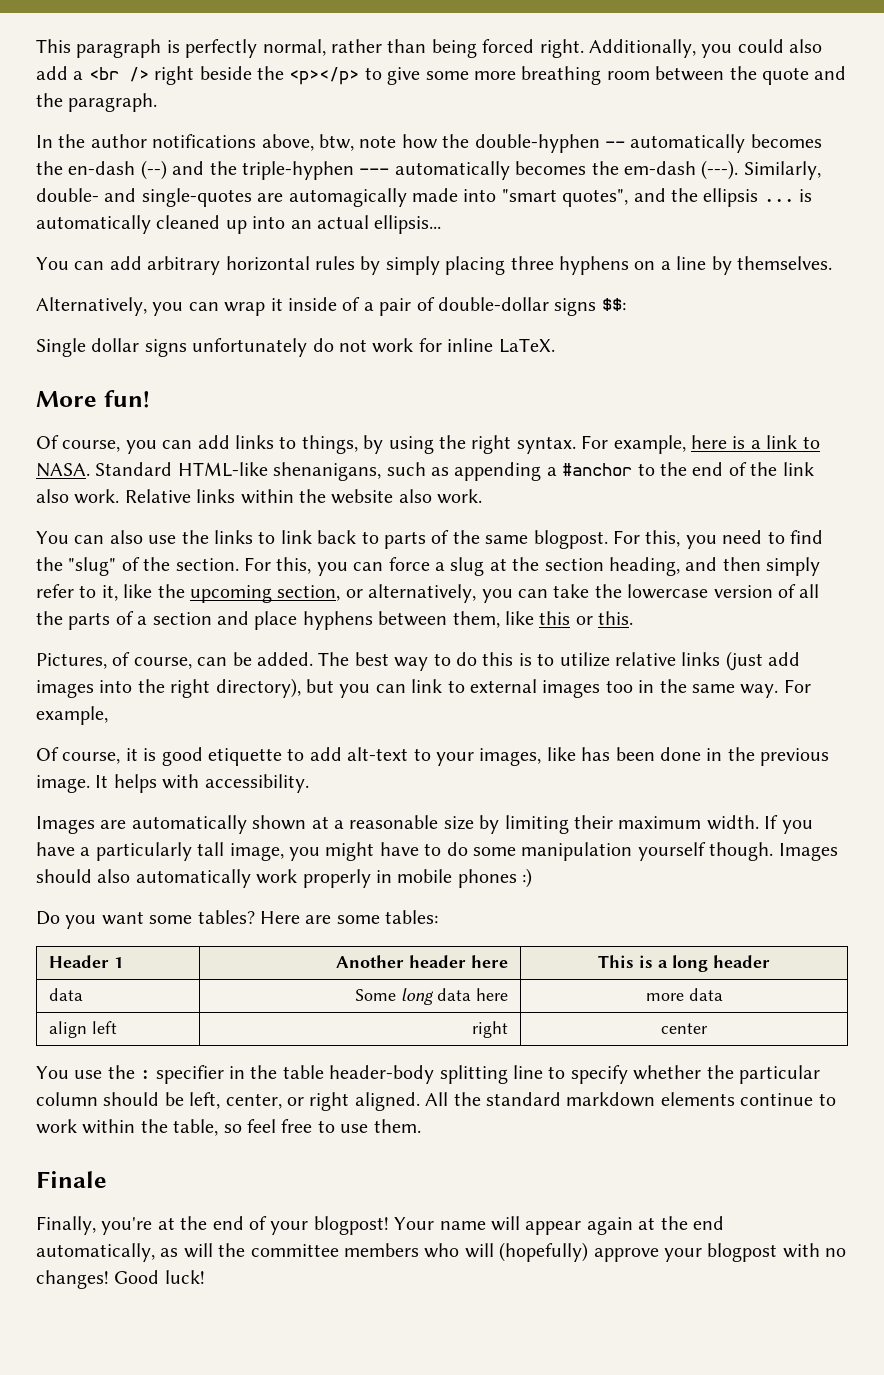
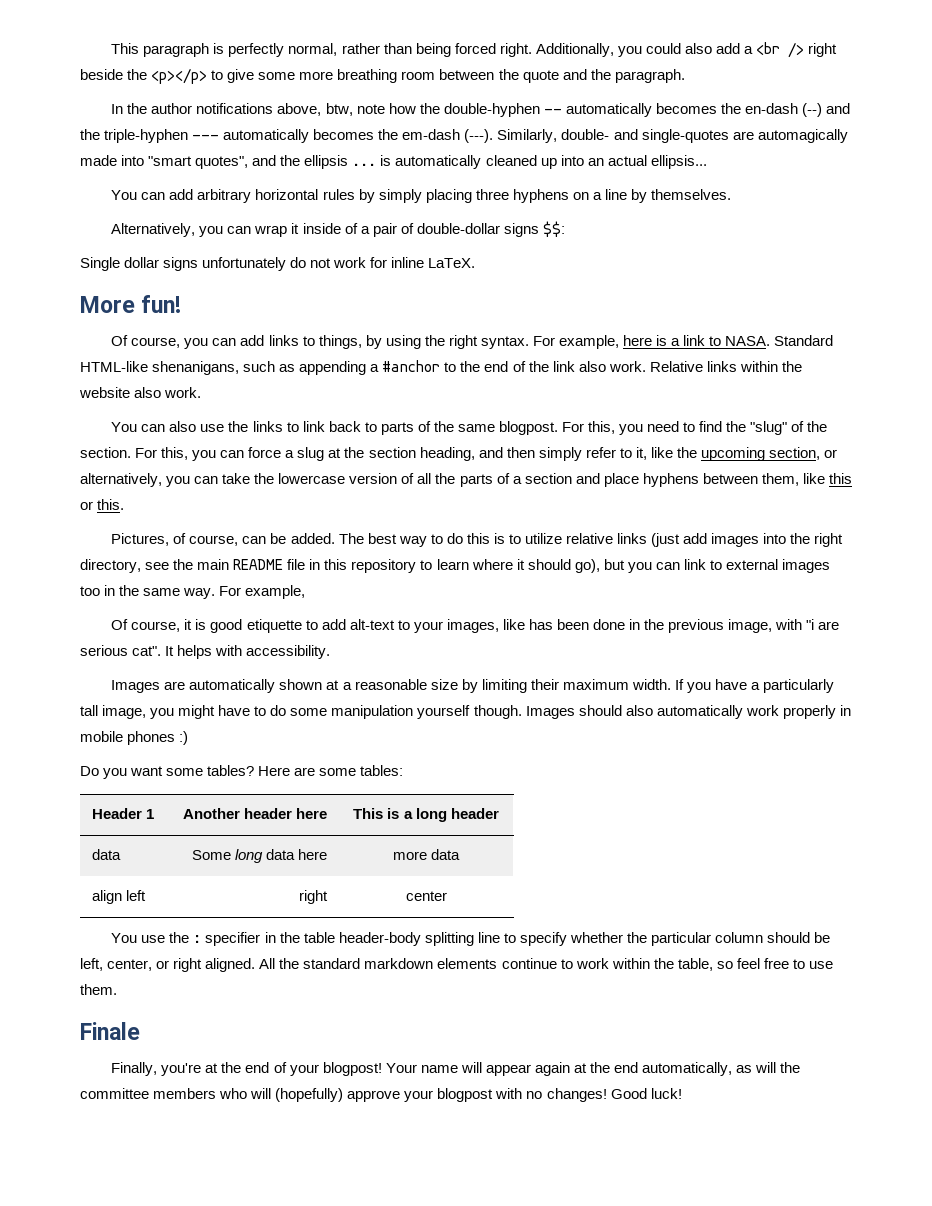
- The best way to do this is to utilize relative links (just add images into the right directory), but you can link to external images too in the same way.
+ The best way to do this is to utilize relative links (just add images into the right directory, see the main README file in this repository to learn where it should go), but you can link to external images too in the same way.
- Of course, it is good etiquette to add alt-text to your images, like has been done in the previous image.
+ Of course, it is good etiquette to add alt-text to your images, like has been done in the previous image, with "i are serious cat".

